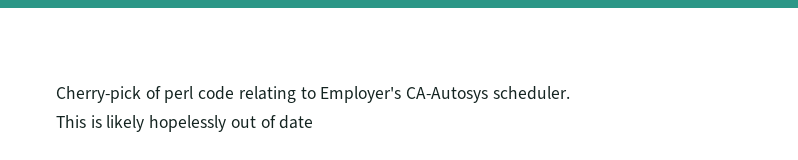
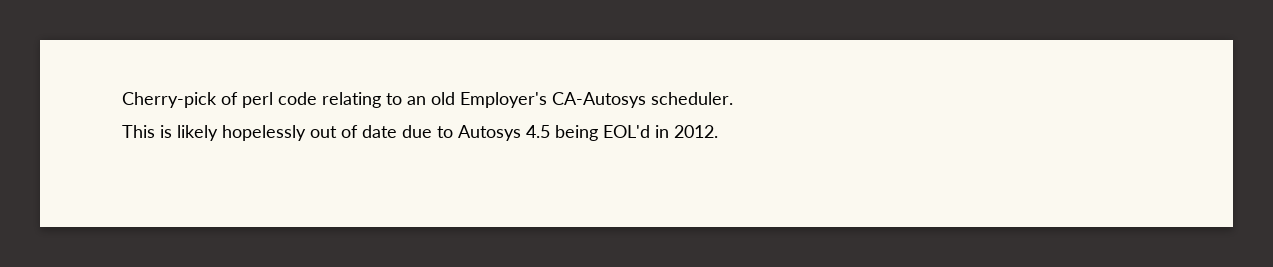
- Cherry-pick of perl code relating to Employer's CA-Autosys scheduler.
+ Cherry-pick of perl code relating to an old Employer's CA-Autosys scheduler.
- This is likely hopelessly out of date
+ This is likely hopelessly out of date due to Autosys 4.5 being EOL'd in 2012.

